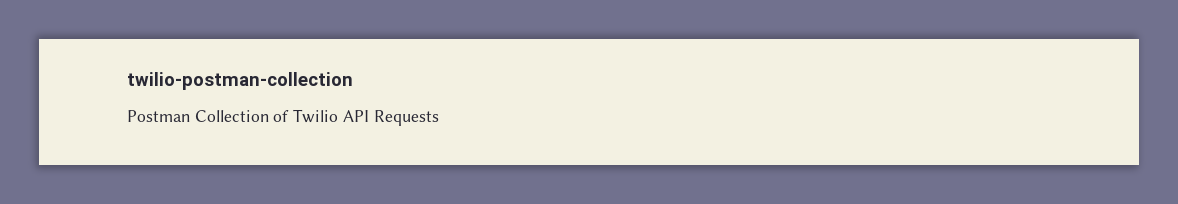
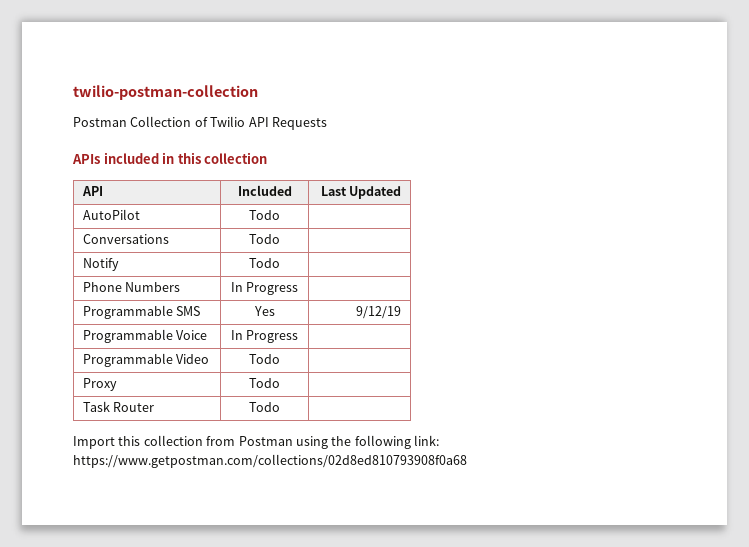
+ APIs included in this collection
+ API | Included | Last Updated
+ AutoPilot | Todo |
+ Conversations | Todo |
+ Notify | Todo |
+ Phone Numbers | In Progress |
+ Programmable SMS | Yes | 9/12/19
+ Programmable Voice | In Progress |
+ Programmable Video | Todo |
+ Proxy | Todo |
+ Task Router | Todo |
+ Import this collection from Postman using the following link: https://www.getpostman.com/collections/02d8ed810793908f0a68

